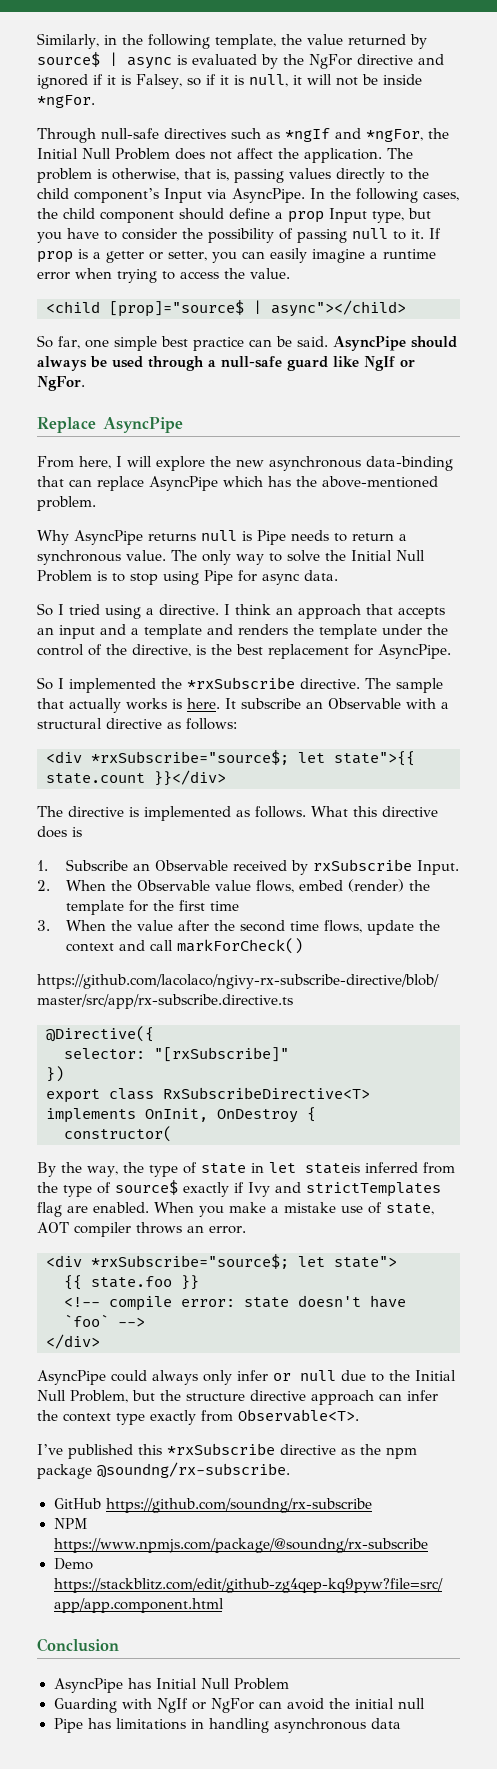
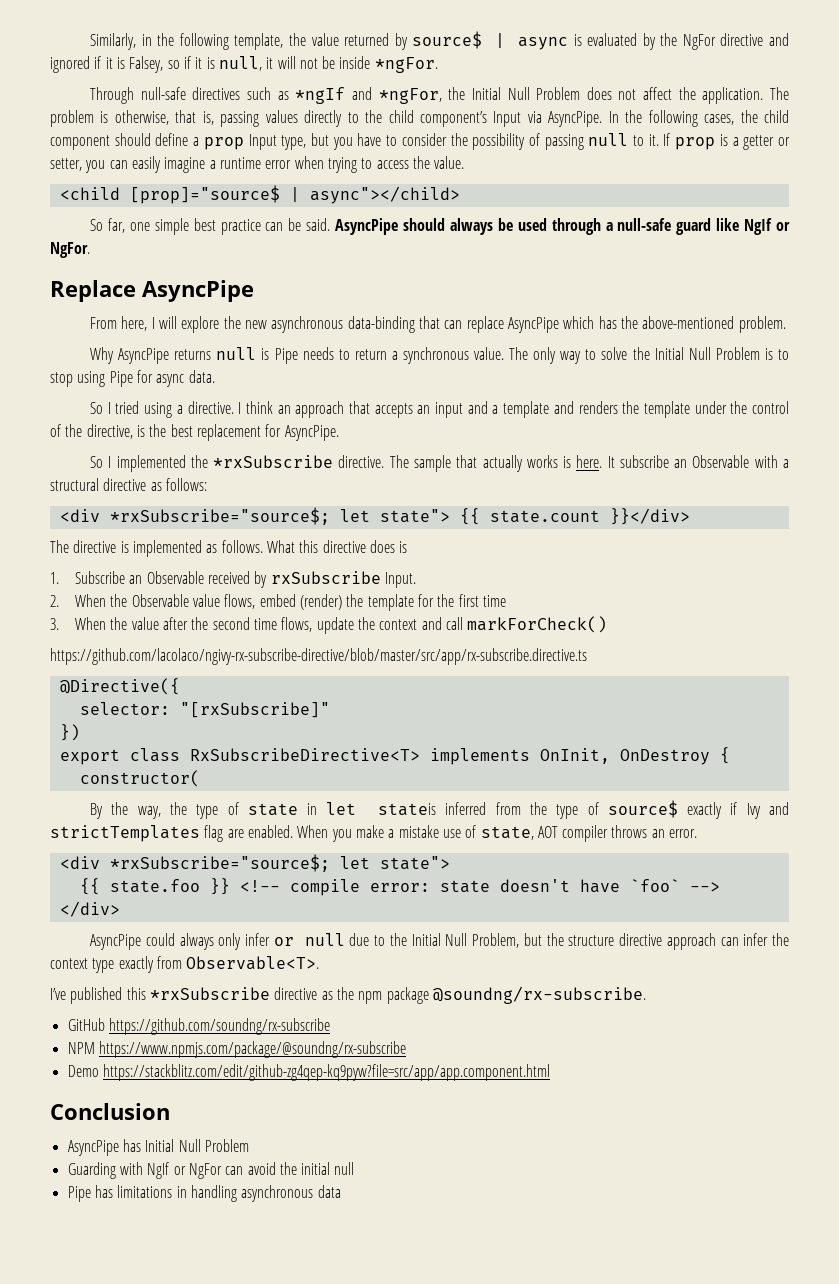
- <div *rxSubscribe="source$; let state">{{ state.count }}</div>
+ <div *rxSubscribe="source$; let state"> {{ state.count }}</div>
- {{ state.foo }}
- <!-- compile error: state doesn't have `foo` -->
+ {{ state.foo }} <!-- compile error: state doesn't have `foo` -->

